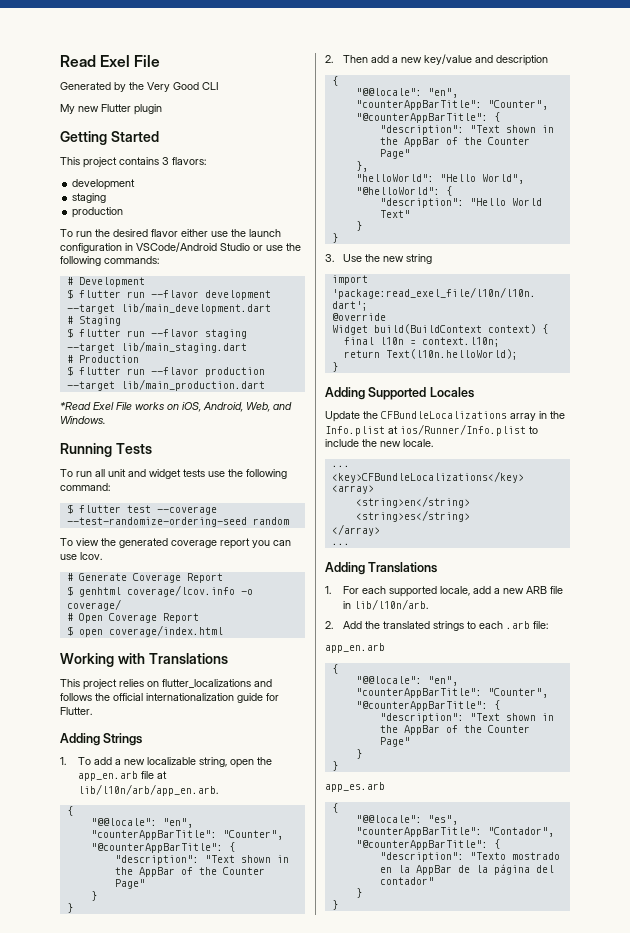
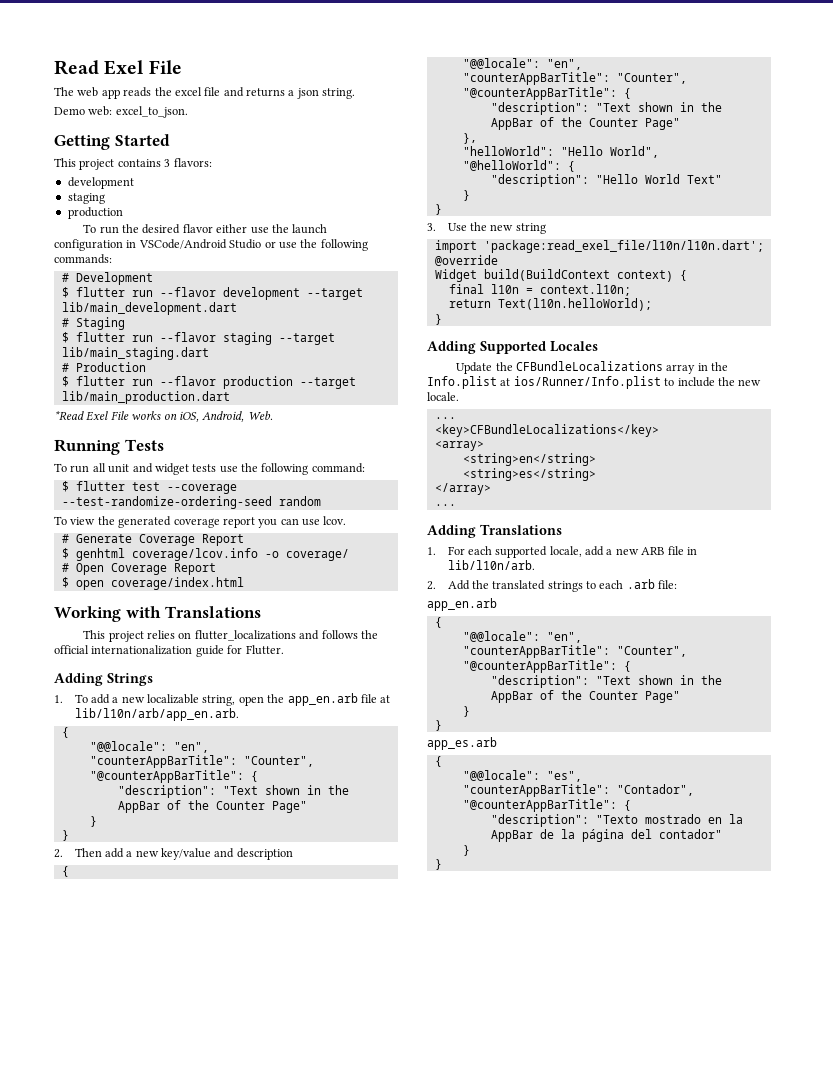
- Generated by the Very Good CLI
- My new Flutter plugin
+ The web app reads the excel file and returns a json string.
+ Demo web: excel_to_json.
- *Read Exel File works on iOS, Android, Web, and Windows.
+ *Read Exel File works on iOS, Android, Web.

